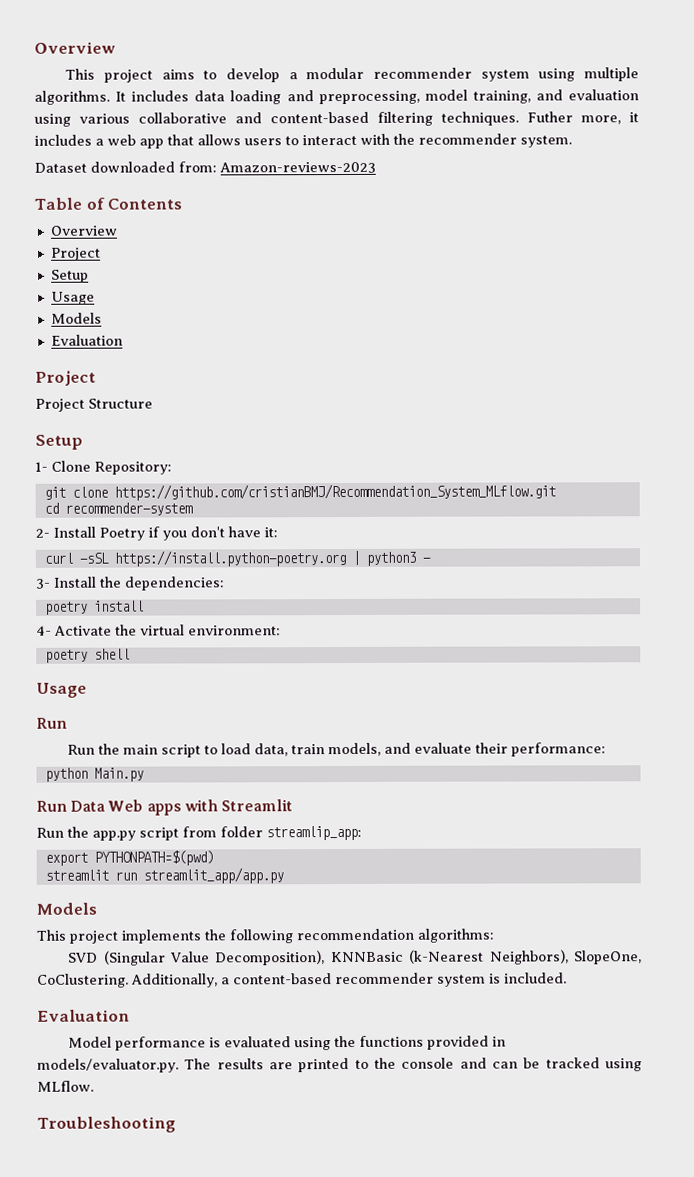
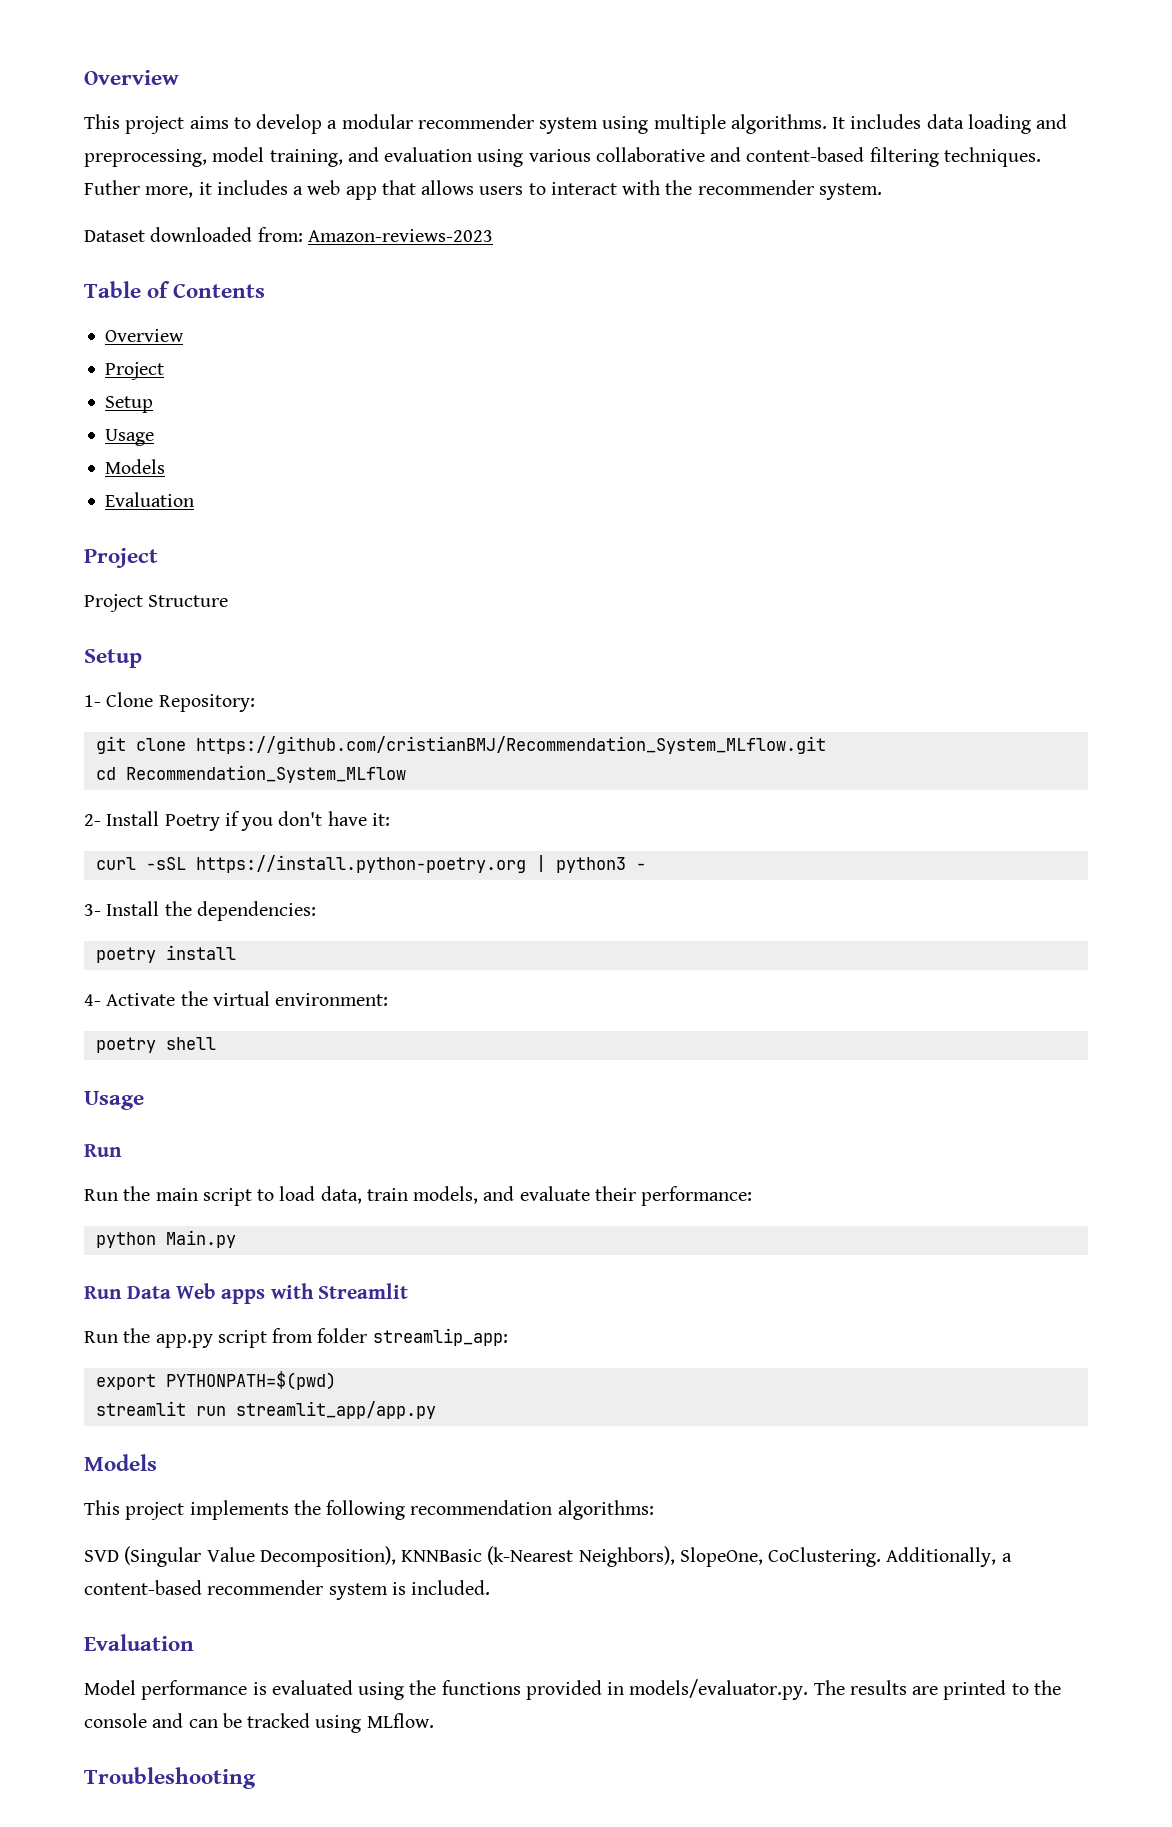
- cd recommender-system
+ cd Recommendation_System_MLflow

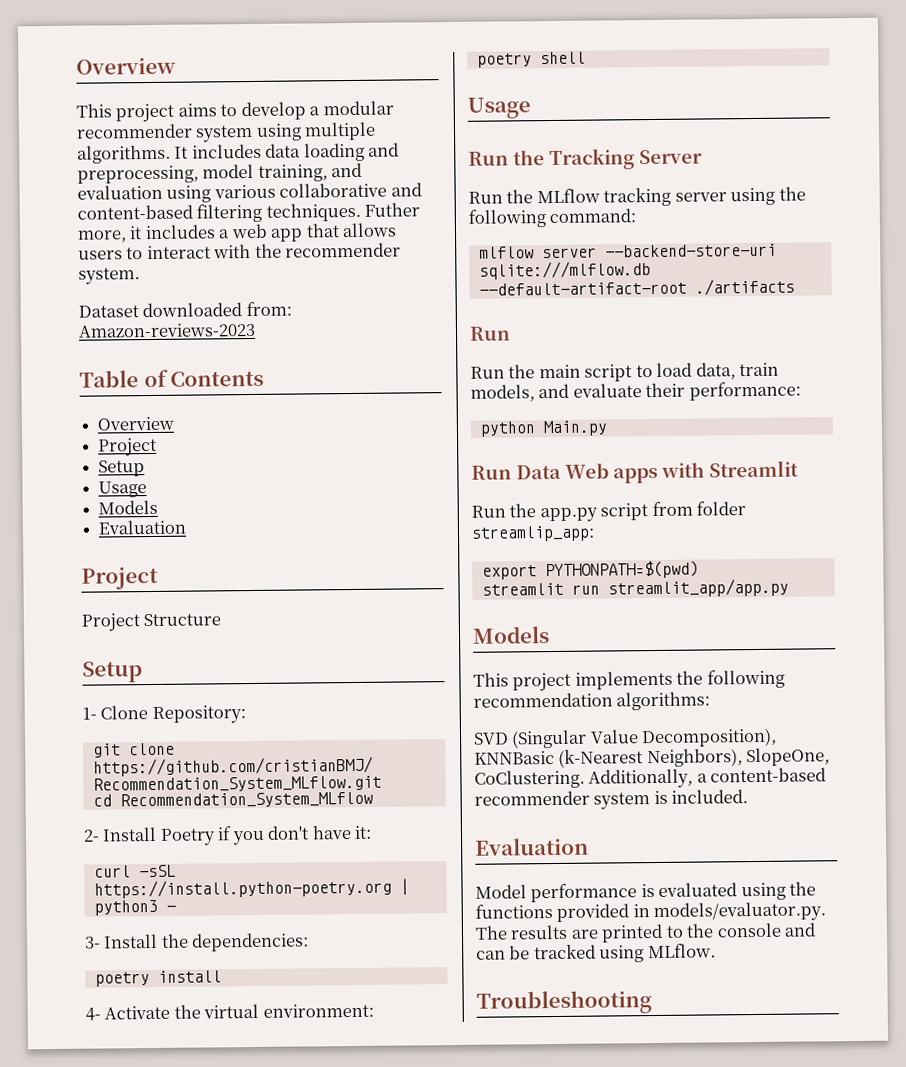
+ Run the Tracking Server
+ Run the MLflow tracking server using the following command:
+ mlflow server --backend-store-uri sqlite:///mlflow.db --default-artifact-root ./artifacts

